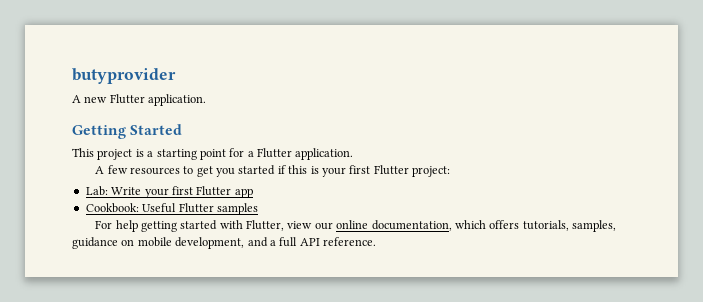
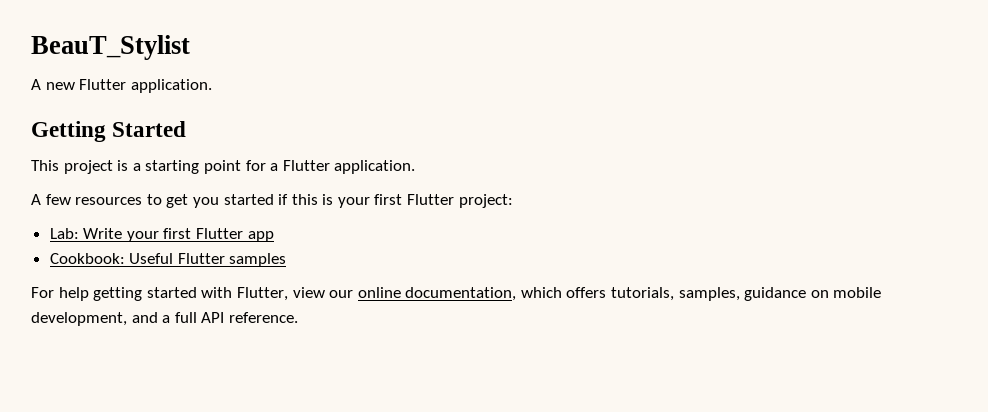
- butyprovider
+ BeauT_Stylist

